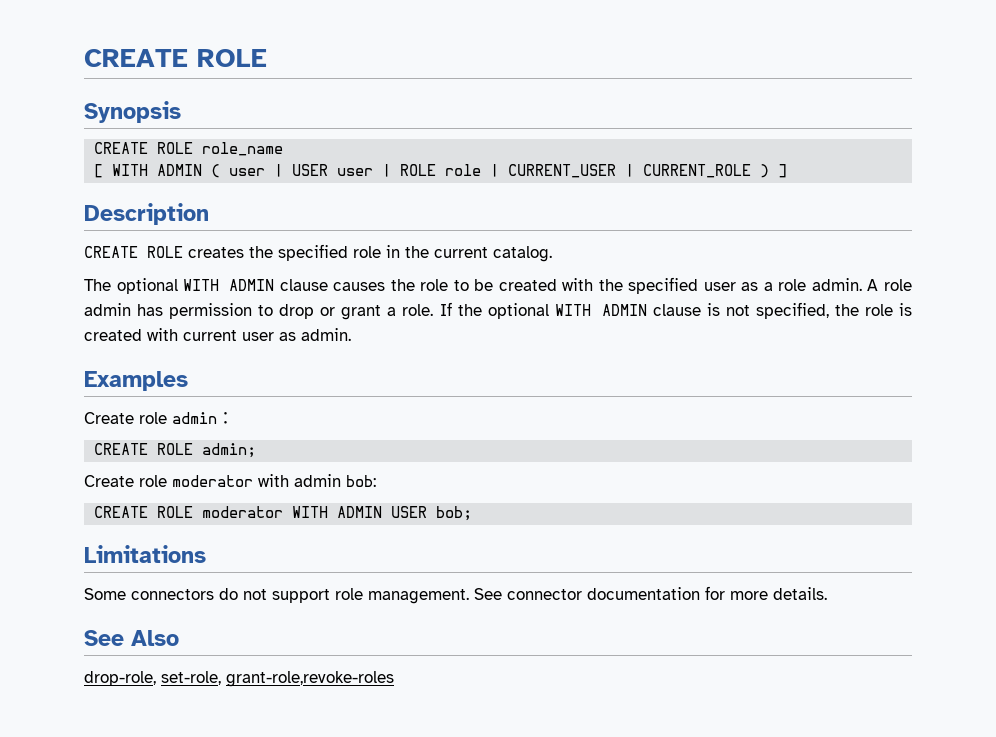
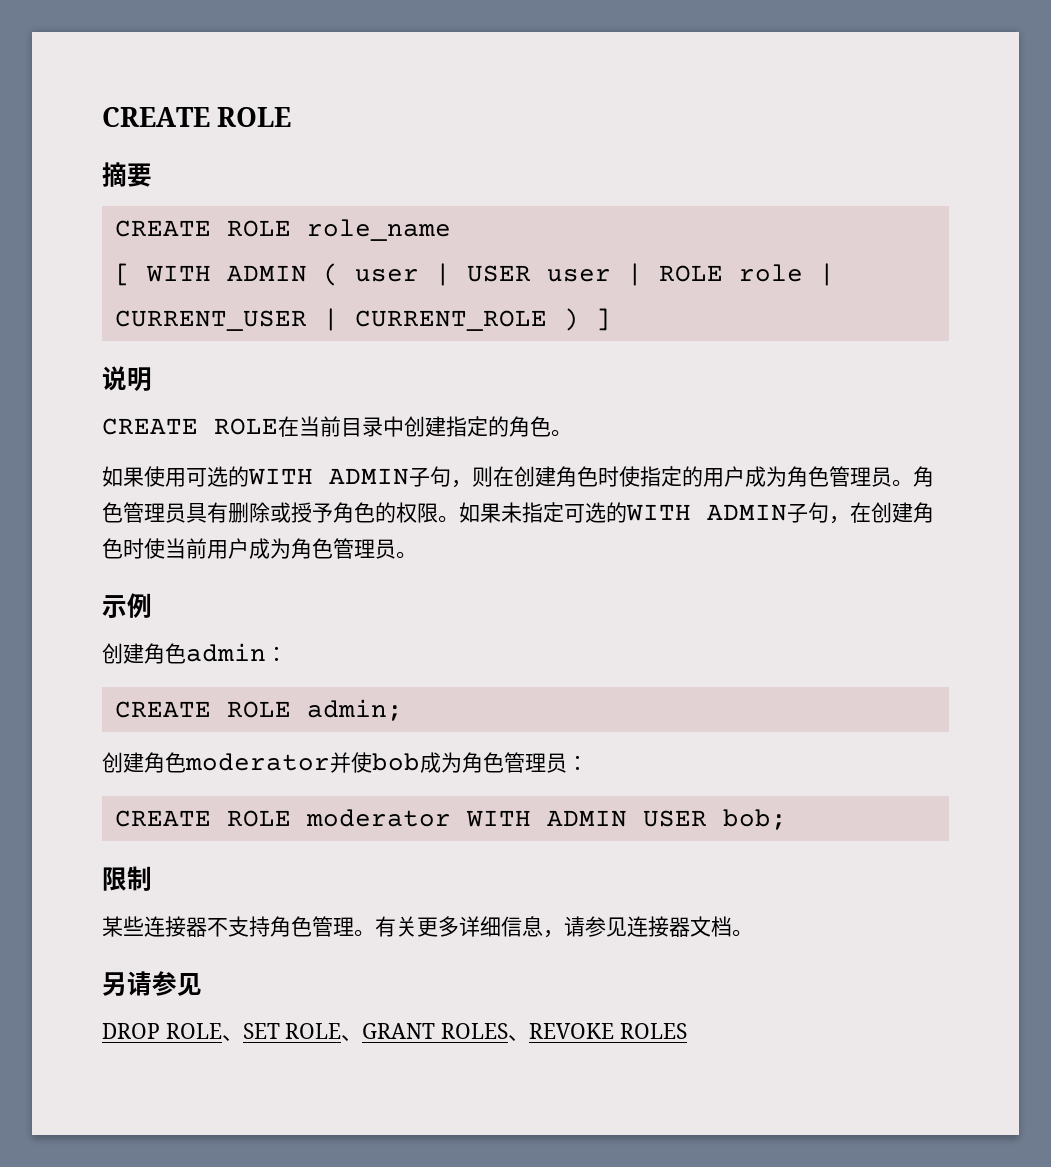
- Synopsis
+ 摘要
- Description
- CREATE ROLE creates the specified role in the current catalog.
- The optional WITH ADMIN clause causes the role to be created with the specified user as a role admin. A role admin has permission to drop or grant a role. If the optional WITH ADMIN clause is not specified, the role is created with current user as admin.
- Examples
- Create role admin：
+ 说明
+ CREATE ROLE在当前目录中创建指定的角色。
+ 如果使用可选的WITH ADMIN子句，则在创建角色时使指定的用户成为角色管理员。角色管理员具有删除或授予角色的权限。如果未指定可选的WITH ADMIN子句，在创建角色时使当前用户成为角色管理员。
+ 示例
+ 创建角色admin：
- Create role moderator with admin bob:
+ 创建角色moderator并使bob成为角色管理员：
- Limitations
- Some connectors do not support role management. See connector documentation for more details.
- See Also
- drop-role, set-role, grant-role,revoke-roles
+ 限制
+ 某些连接器不支持角色管理。有关更多详细信息，请参见连接器文档。
+ 另请参见
+ DROP ROLE、SET ROLE、GRANT ROLES、REVOKE ROLES

